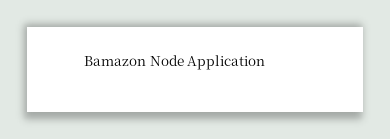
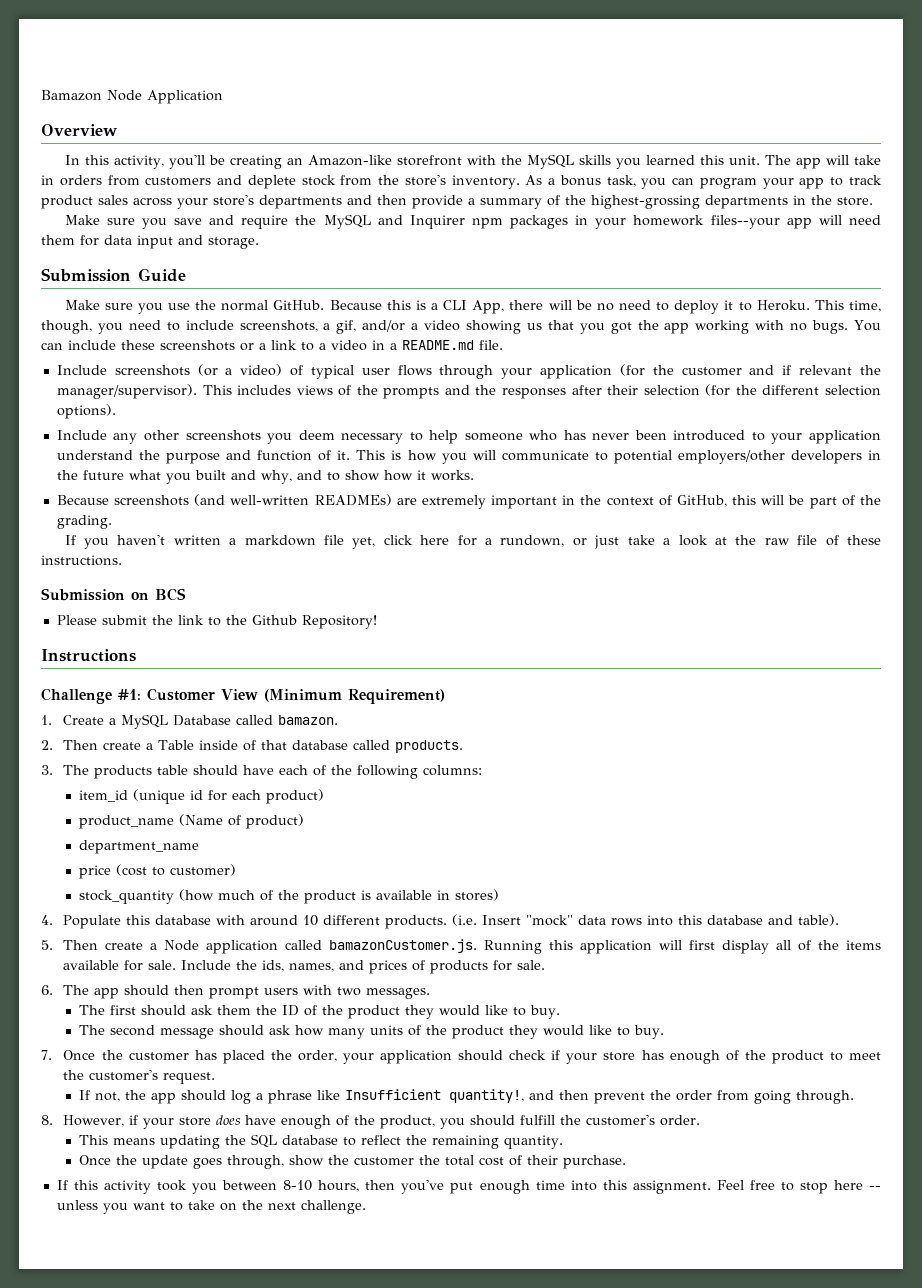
+ Overview
+ In this activity, you'll be creating an Amazon-like storefront with the MySQL skills you learned this unit. The app will take in orders from customers and deplete stock from the store's inventory. As a bonus task, you can program your app to track product sales across your store's departments and then provide a summary of the highest-grossing departments in the store.
+ Make sure you save and require the MySQL and Inquirer npm packages in your homework files--your app will need them for data input and storage.
+ Submission Guide
+ Make sure you use the normal GitHub. Because this is a CLI App, there will be no need to deploy it to Heroku. This time, though, you need to include screenshots, a gif, and/or a video showing us that you got the app working with no bugs. You can include these screenshots or a link to a video in a README.md file.
+ Include screenshots (or a video) of typical user flows through your application (for the customer and if relevant the manager/supervisor). This includes views of the prompts and the responses after their selection (for the different selection options).
+ Include any other screenshots you deem necessary to help someone who has never been introduced to your application understand the purpose and function of it. This is how you will communicate to potential employers/other developers in the future what you built and why, and to show how it works.
+ Because screenshots (and well-written READMEs) are extremely important in the context of GitHub, this will be part of the grading.
+ If you haven't written a markdown file yet, click here for a rundown, or just take a look at the raw file of these instructions.
+ Submission on BCS
+ Please submit the link to the Github Repository!
+ Instructions
+ Challenge #1: Customer View (Minimum Requirement)
+ 1. Create a MySQL Database called bamazon.
+ 2. Then create a Table inside of that database called products.
+ 3. The products table should have each of the following columns:
+ item_id (unique id for each product)
+ product_name (Name of product)
+ department_name
+ price (cost to customer)
+ stock_quantity (how much of the product is available in stores)
+ 4. Populate this database with around 10 different products. (i.e. Insert "mock" data rows into this database and table).
+ 5. Then create a Node application called bamazonCustomer.js. Running this application will first display all of the items available for sale. Include the ids, names, and prices of products for sale.
+ 6. The app should then prompt users with two messages.
+ The first should ask them the ID of the product they would like to buy.
+ The second message should ask how many units of the product they would like to buy.
+ 7. Once the customer has placed the order, your application should check if your store has enough of the product to meet the customer's request.
+ If not, the app should log a phrase like Insufficient quantity!, and then prevent the order from going through.
+ 8. However, if your store does have enough of the product, you should fulfill the customer's order.
+ This means updating the SQL database to reflect the remaining quantity.
+ Once the update goes through, show the customer the total cost of their purchase.
+ If this activity took you between 8-10 hours, then you've put enough time into this assignment. Feel free to stop here -- unless you want to take on the next challenge.

